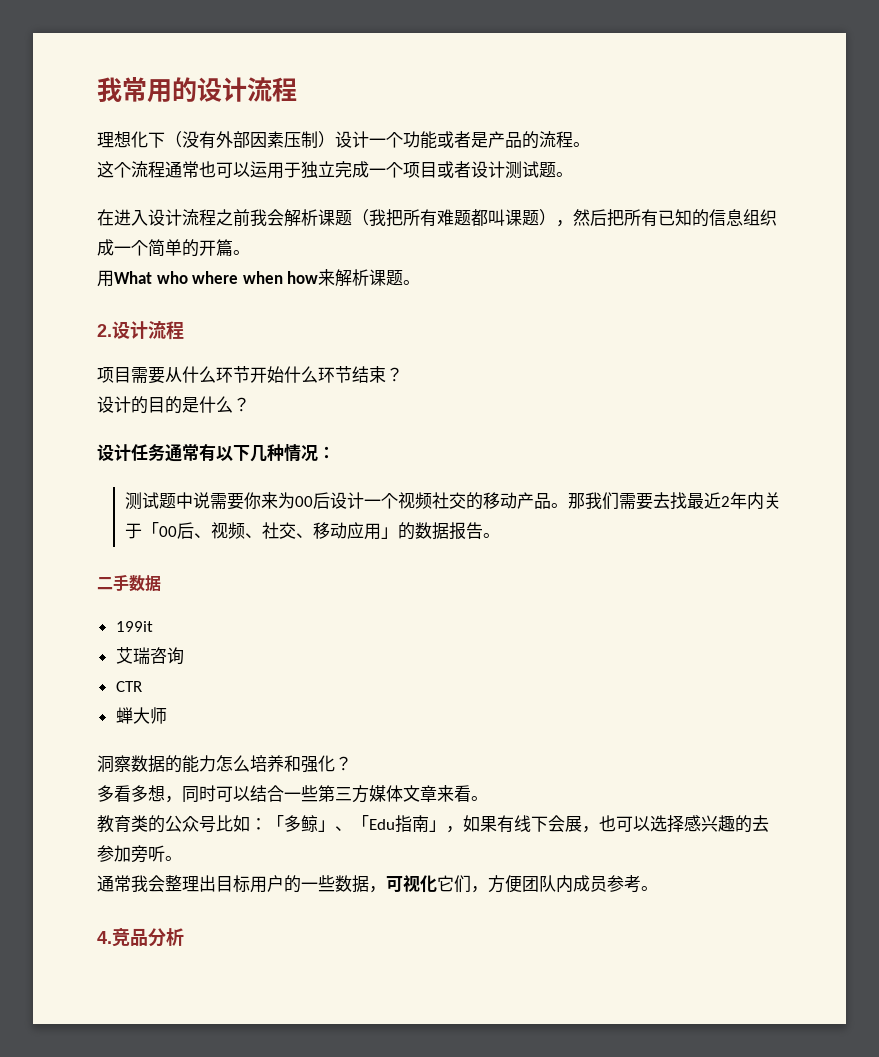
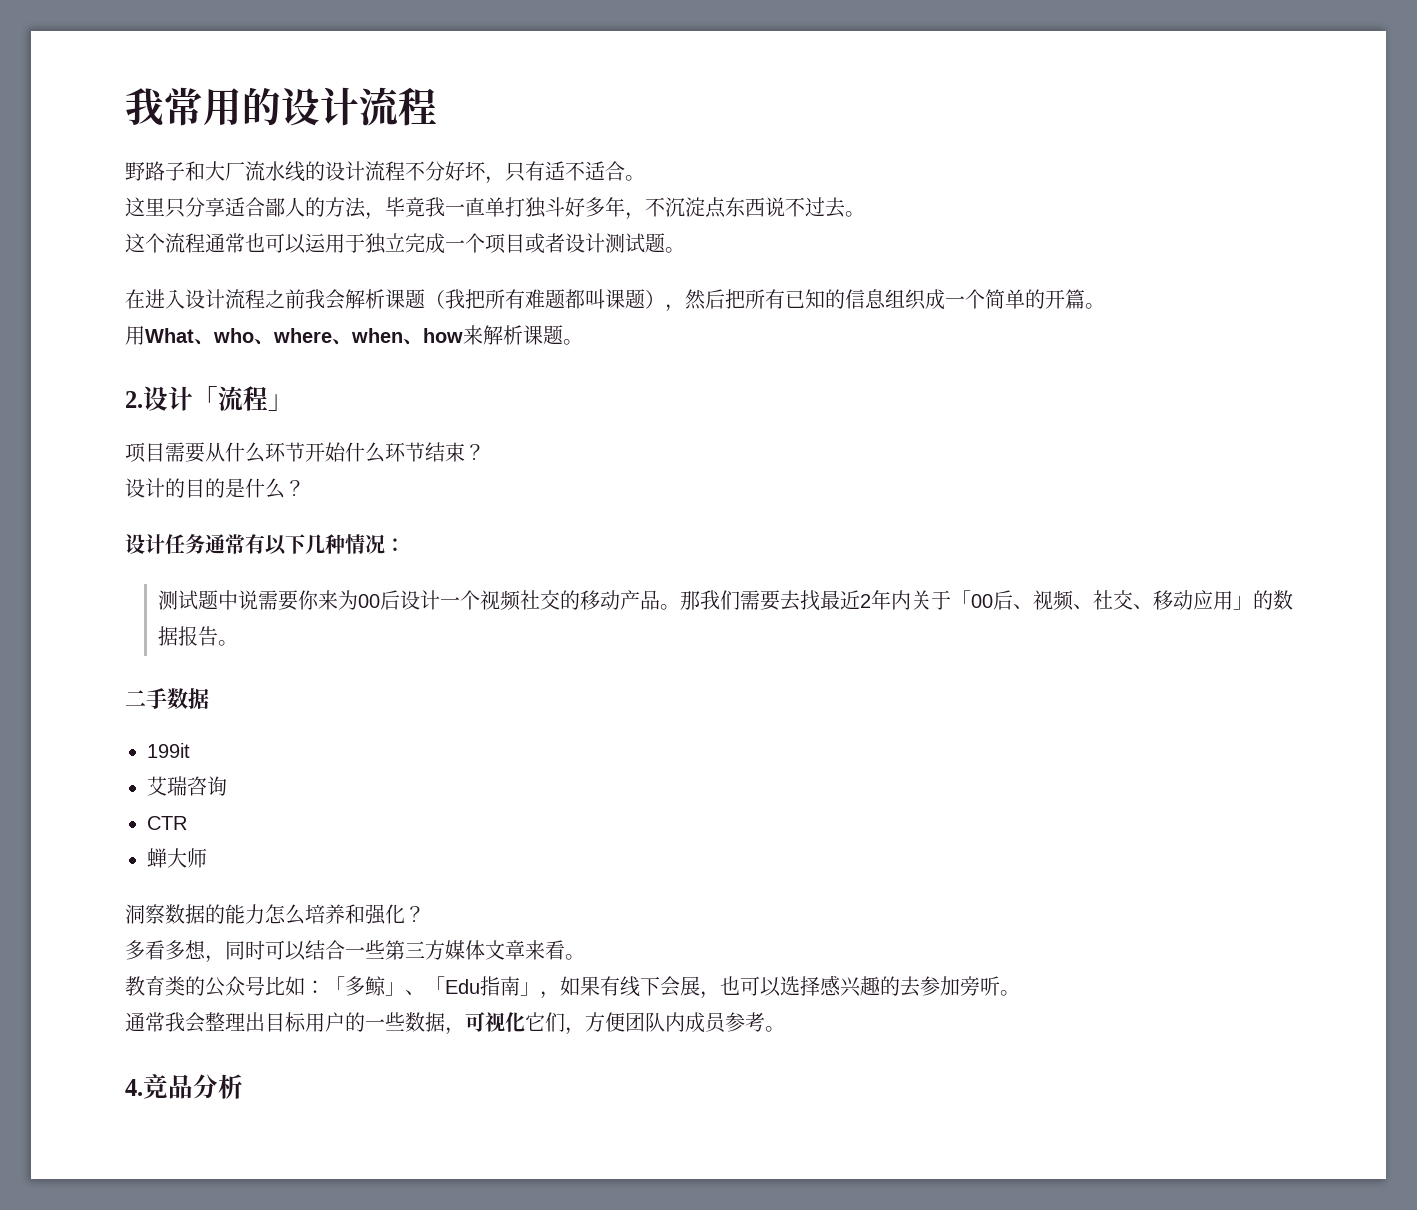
- 理想化下（没有外部因素压制）设计一个功能或者是产品的流程。
+ 野路子和大厂流水线的设计流程不分好坏，只有适不适合。
+ 这里只分享适合鄙人的方法，毕竟我一直单打独斗好多年，不沉淀点东西说不过去。
- 用What who where when how来解析课题。
+ 用What、who、where、when、how来解析课题。
- 2.设计流程
+ 2.设计「流程」

